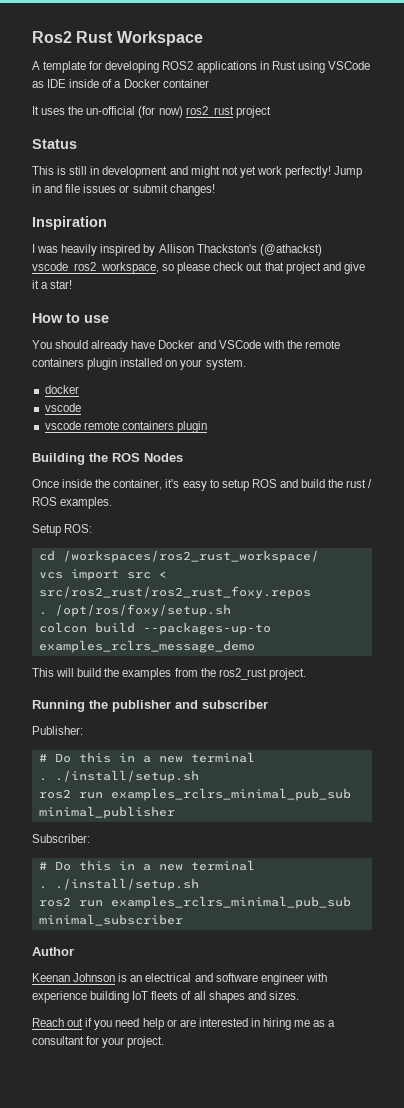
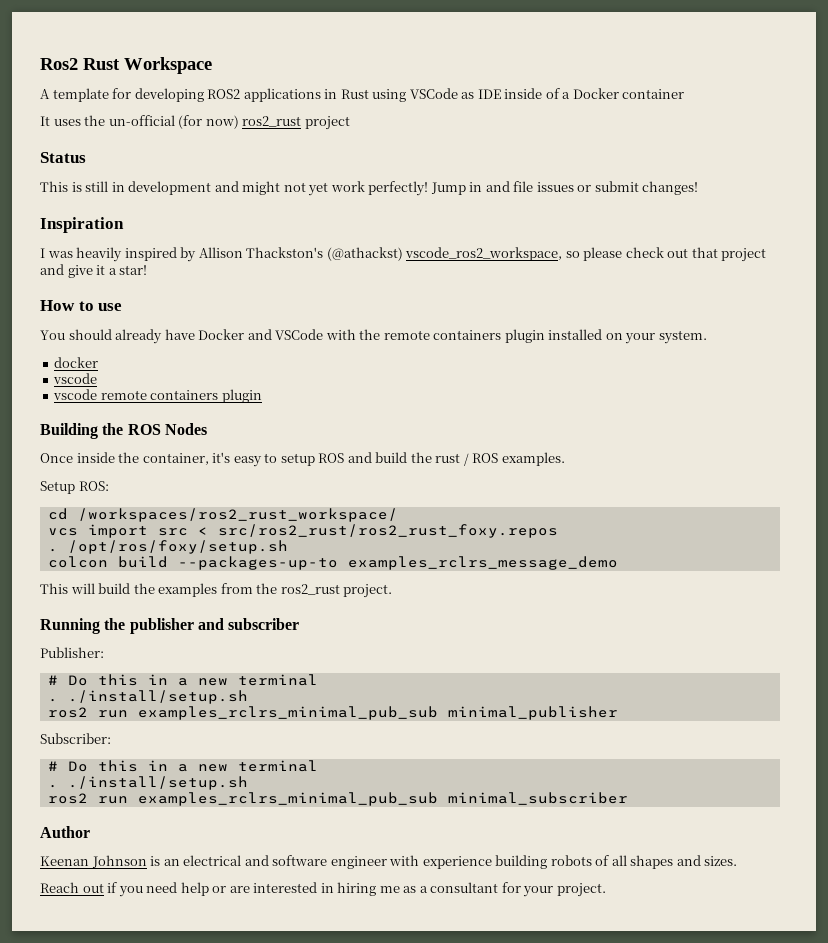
- Keenan Johnson is an electrical and software engineer with experience building IoT fleets of all shapes and sizes.
+ Keenan Johnson is an electrical and software engineer with experience building robots of all shapes and sizes.

